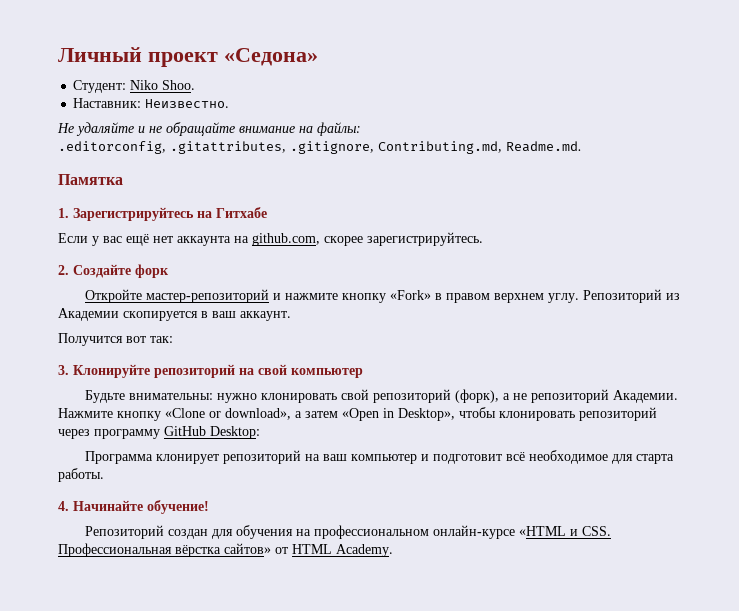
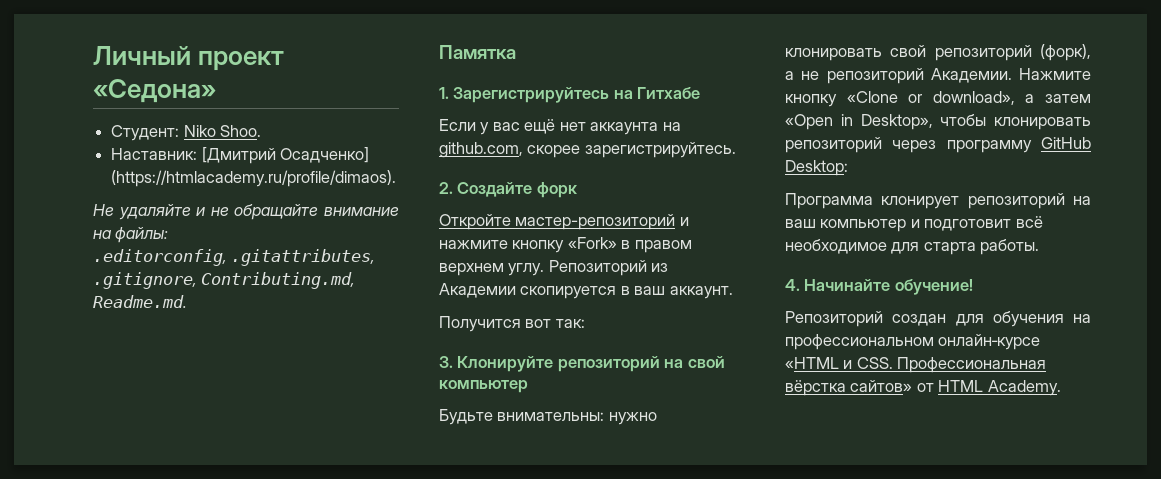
- Наставник: Неизвестно.
+ Наставник: [Дмитрий Осадченко] (https://htmlacademy.ru/profile/dimaos).

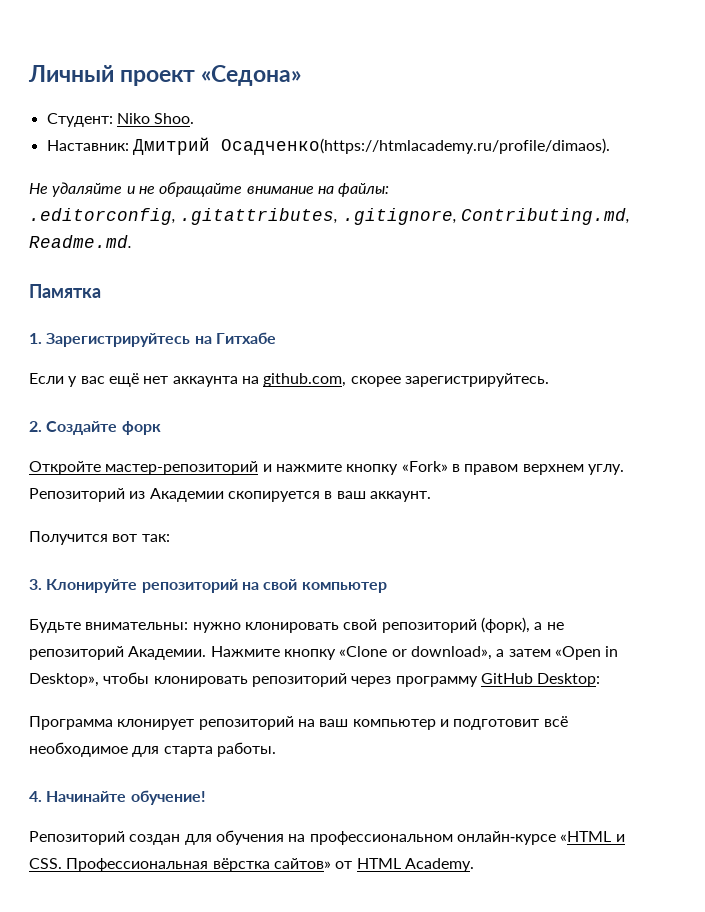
- Наставник: [Дмитрий Осадченко] (https://htmlacademy.ru/profile/dimaos).
+ Наставник: Дмитрий Осадченко(https://htmlacademy.ru/profile/dimaos).

